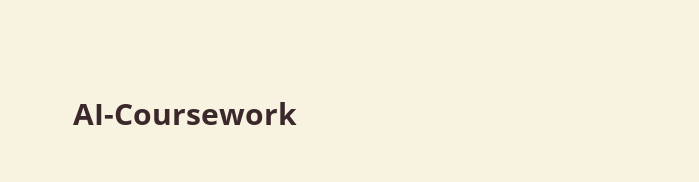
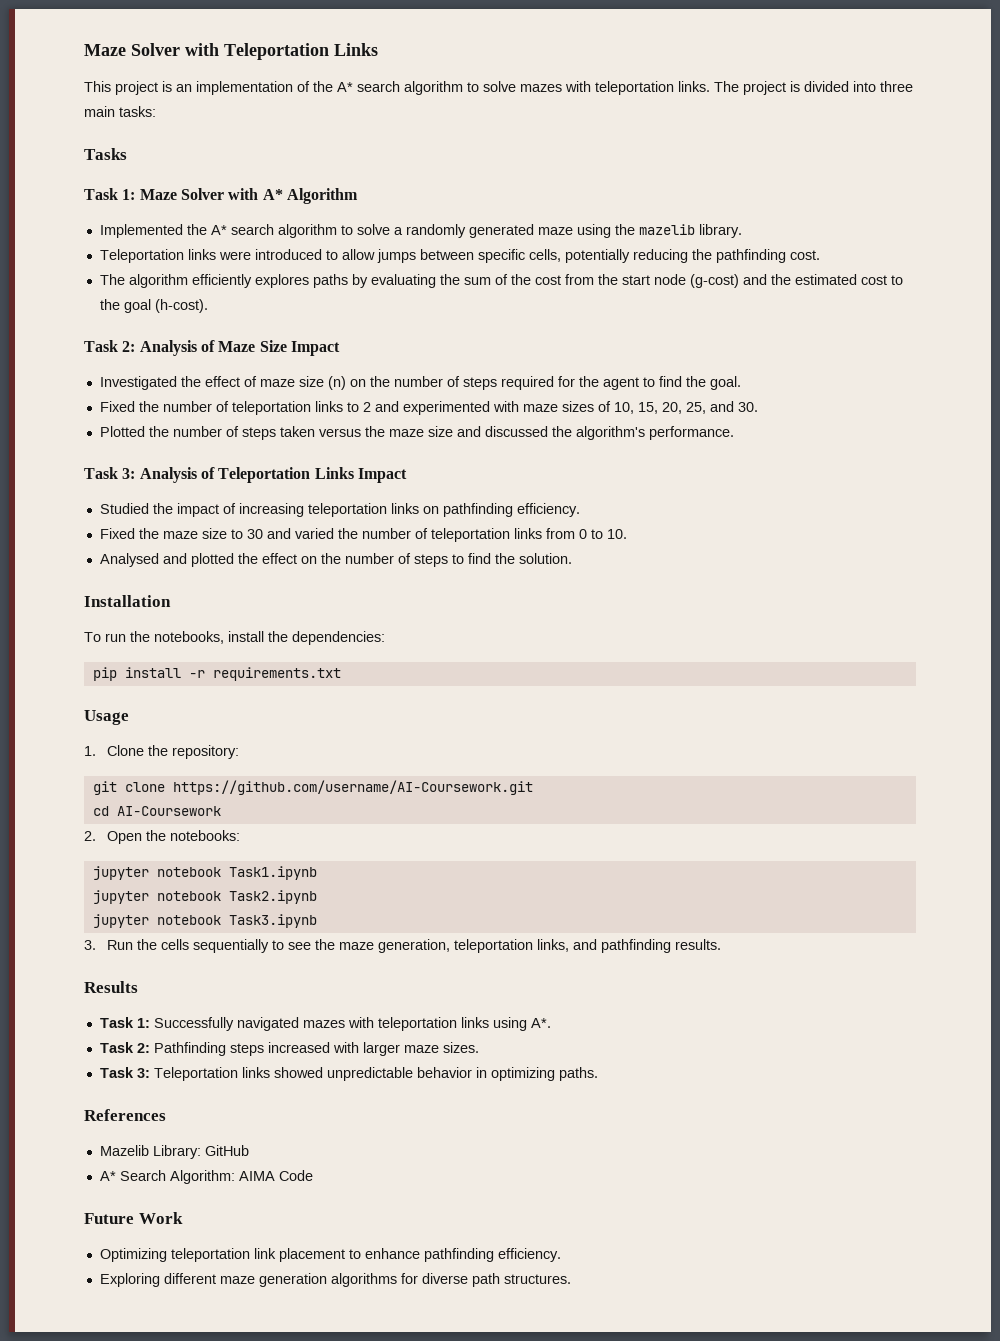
- AI-Coursework
+ Maze Solver with Teleportation Links
+ This project is an implementation of the A* search algorithm to solve mazes with teleportation links. The project is divided into three main tasks:
+ Tasks
+ Task 1: Maze Solver with A* Algorithm
+ Implemented the A* search algorithm to solve a randomly generated maze using the mazelib library.
+ Teleportation links were introduced to allow jumps between specific cells, potentially reducing the pathfinding cost.
+ The algorithm efficiently explores paths by evaluating the sum of the cost from the start node (g-cost) and the estimated cost to the goal (h-cost).
+ Task 2: Analysis of Maze Size Impact
+ Investigated the effect of maze size (n) on the number of steps required for the agent to find the goal.
+ Fixed the number of teleportation links to 2 and experimented with maze sizes of 10, 15, 20, 25, and 30.
+ Plotted the number of steps taken versus the maze size and discussed the algorithm's performance.
+ Task 3: Analysis of Teleportation Links Impact
+ Studied the impact of increasing teleportation links on pathfinding efficiency.
+ Fixed the maze size to 30 and varied the number of teleportation links from 0 to 10.
+ Analysed and plotted the effect on the number of steps to find the solution.
+ Installation
+ To run the notebooks, install the dependencies:
+ pip install -r requirements.txt
+ Usage
+ 1. Clone the repository:
+ git clone https://github.com/username/AI-Coursework.git
+ cd AI-Coursework
+ 2. Open the notebooks:
+ jupyter notebook Task1.ipynb
+ jupyter notebook Task2.ipynb
+ jupyter notebook Task3.ipynb
+ 3. Run the cells sequentially to see the maze generation, teleportation links, and pathfinding results.
+ Results
+ Task 1: Successfully navigated mazes with teleportation links using A*.
+ Task 2: Pathfinding steps increased with larger maze sizes.
+ Task 3: Teleportation links showed unpredictable behavior in optimizing paths.
+ References
+ Mazelib Library: GitHub
+ A* Search Algorithm: AIMA Code
+ Future Work
+ Optimizing teleportation link placement to enhance pathfinding efficiency.
+ Exploring different maze generation algorithms for diverse path structures.

